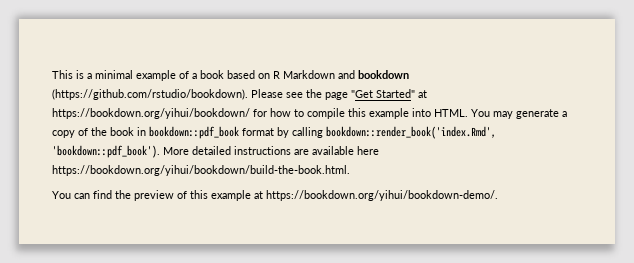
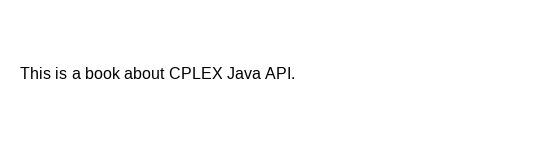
- This is a minimal example of a book based on R Markdown and bookdown (https://github.com/rstudio/bookdown). Please see the page "Get Started" at https://bookdown.org/yihui/bookdown/ for how to compile this example into HTML. You may generate a copy of the book in bookdown::pdf_book format by calling bookdown::render_book('index.Rmd', 'bookdown::pdf_book'). More detailed instructions are available here https://bookdown.org/yihui/bookdown/build-the-book.html.
- You can find the preview of this example at https://bookdown.org/yihui/bookdown-demo/.
+ This is a book about CPLEX Java API.

